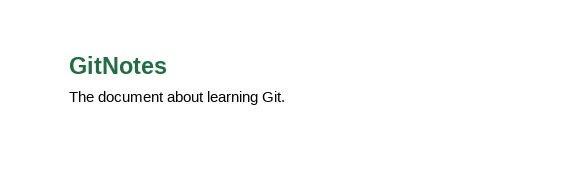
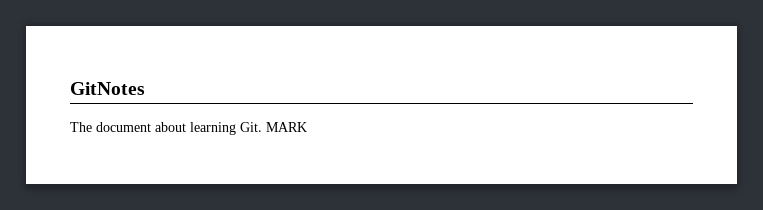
- The document about learning Git.
+ The document about learning Git. MARK

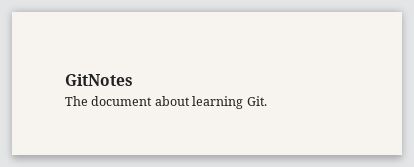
- The document about learning Git. MARK
+ The document about learning Git.

